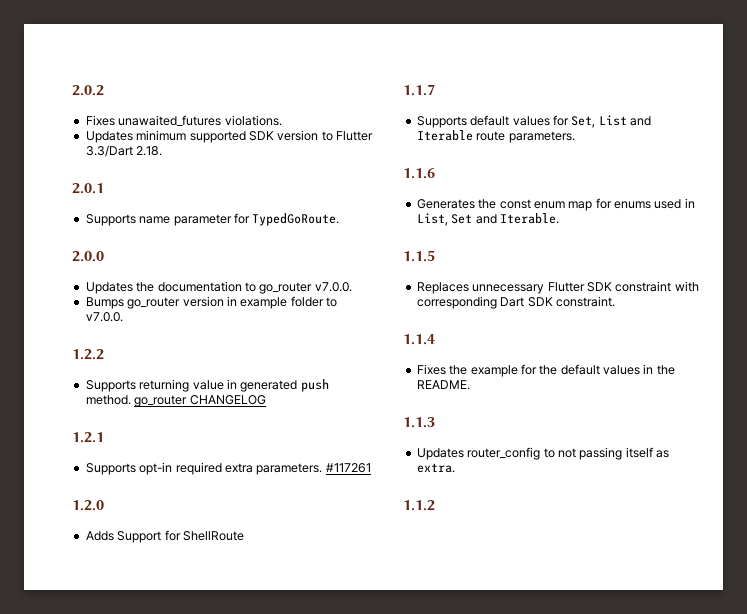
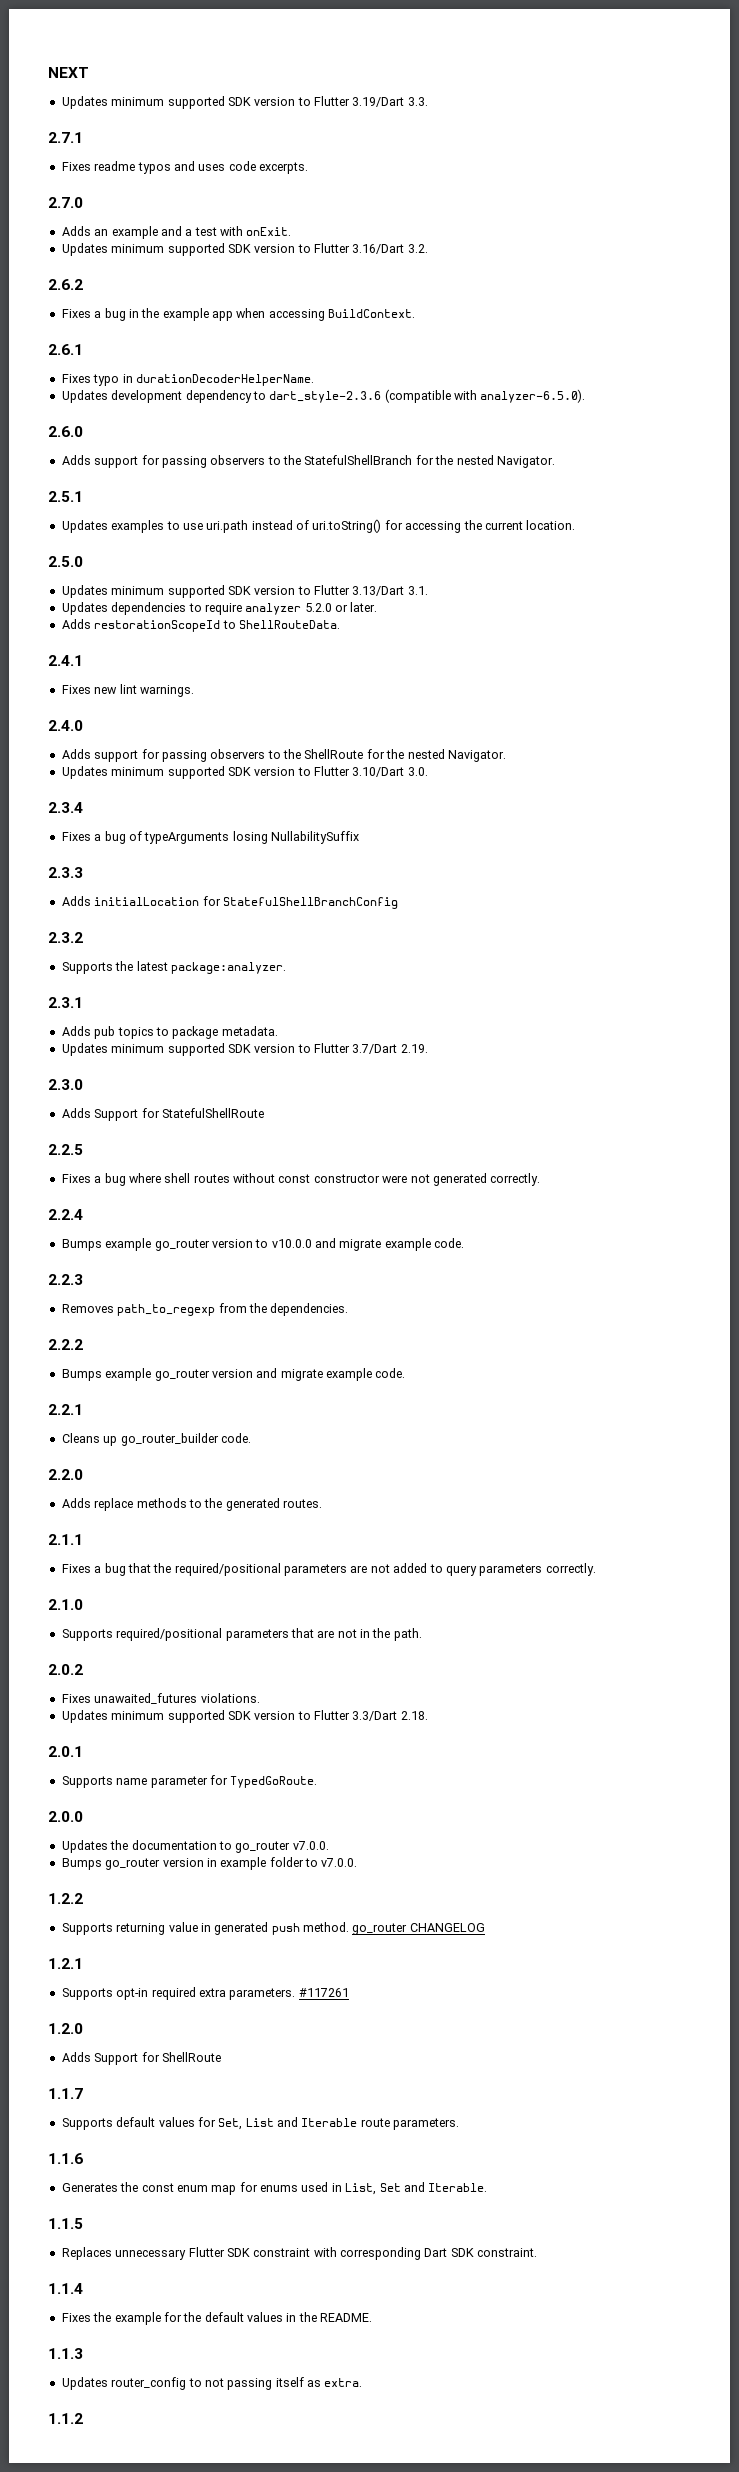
+ NEXT
+ Updates minimum supported SDK version to Flutter 3.19/Dart 3.3.
+ 2.7.1
+ Fixes readme typos and uses code excerpts.
+ 2.7.0
+ Adds an example and a test with onExit.
+ Updates minimum supported SDK version to Flutter 3.16/Dart 3.2.
+ 2.6.2
+ Fixes a bug in the example app when accessing BuildContext.
+ 2.6.1
+ Fixes typo in durationDecoderHelperName.
+ Updates development dependency to dart_style-2.3.6 (compatible with analyzer-6.5.0).
+ 2.6.0
+ Adds support for passing observers to the StatefulShellBranch for the nested Navigator.
+ 2.5.1
+ Updates examples to use uri.path instead of uri.toString() for accessing the current location.
+ 2.5.0
+ Updates minimum supported SDK version to Flutter 3.13/Dart 3.1.
+ Updates dependencies to require analyzer 5.2.0 or later.
+ Adds restorationScopeId to ShellRouteData.
+ 2.4.1
+ Fixes new lint warnings.
+ 2.4.0
+ Adds support for passing observers to the ShellRoute for the nested Navigator.
+ Updates minimum supported SDK version to Flutter 3.10/Dart 3.0.
+ 2.3.4
+ Fixes a bug of typeArguments losing NullabilitySuffix
+ 2.3.3
+ Adds initialLocation for StatefulShellBranchConfig
+ 2.3.2
+ Supports the latest package:analyzer.
+ 2.3.1
+ Adds pub topics to package metadata.
+ Updates minimum supported SDK version to Flutter 3.7/Dart 2.19.
+ 2.3.0
+ Adds Support for StatefulShellRoute
+ 2.2.5
+ Fixes a bug where shell routes without const constructor were not generated correctly.
+ 2.2.4
+ Bumps example go_router version to v10.0.0 and migrate example code.
+ 2.2.3
+ Removes path_to_regexp from the dependencies.
+ 2.2.2
+ Bumps example go_router version and migrate example code.
+ 2.2.1
+ Cleans up go_router_builder code.
+ 2.2.0
+ Adds replace methods to the generated routes.
+ 2.1.1
+ Fixes a bug that the required/positional parameters are not added to query parameters correctly.
+ 2.1.0
+ Supports required/positional parameters that are not in the path.

